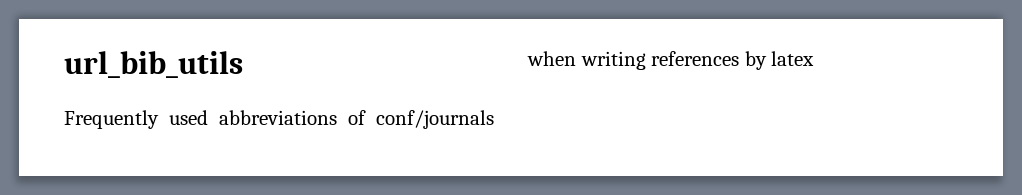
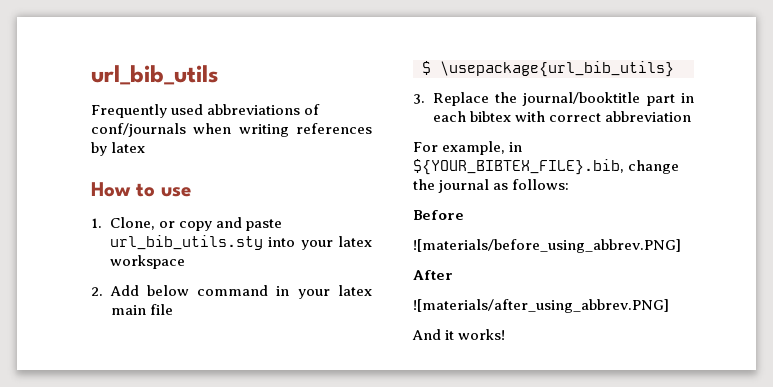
+ How to use
+ 1. Clone, or copy and paste url_bib_utils.sty into your latex workspace
+ 2. Add below command in your latex main file
+ $ \usepackage{url_bib_utils}
+ 3. Replace the journal/booktitle part in each bibtex with correct abbreviation
+ For example, in ${YOUR_BIBTEX_FILE}.bib, change the journal as follows:
+ Before
+ ![materials/before_using_abbrev.PNG]
+ After
+ ![materials/after_using_abbrev.PNG]
+ And it works!

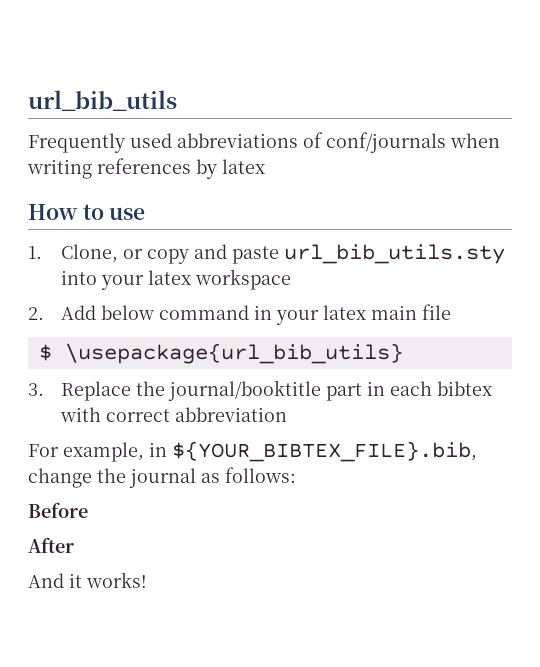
- ![materials/before_using_abbrev.PNG]
- ![materials/after_using_abbrev.PNG]

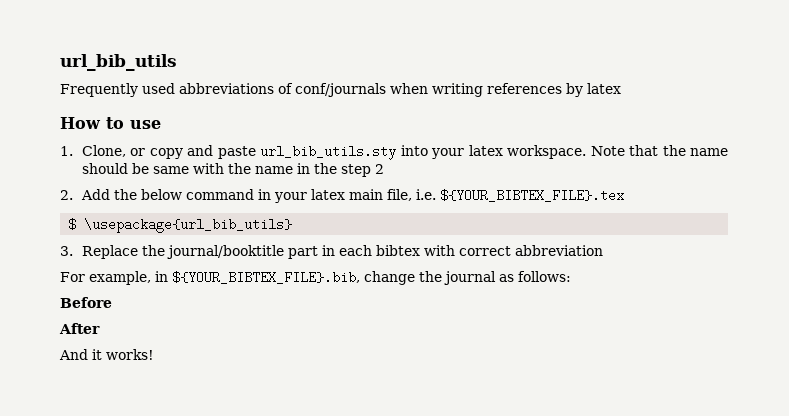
- 1. Clone, or copy and paste url_bib_utils.sty into your latex workspace
+ 1. Clone, or copy and paste url_bib_utils.sty into your latex workspace. Note that the name should be same with the name in the step 2
- 2. Add below command in your latex main file
+ 2. Add the below command in your latex main file, i.e. ${YOUR_BIBTEX_FILE}.tex

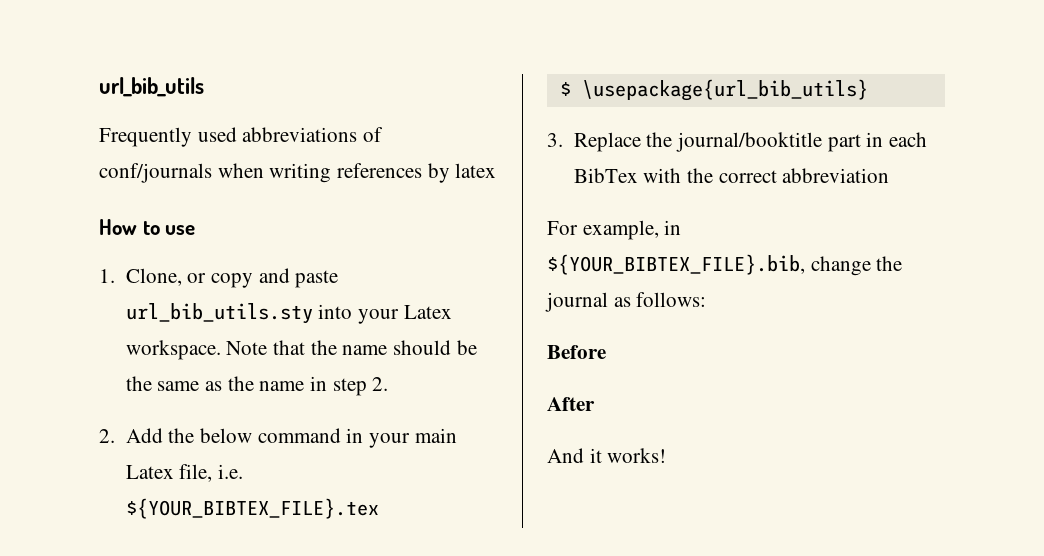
- 1. Clone, or copy and paste url_bib_utils.sty into your latex workspace.
+ 1. Clone, or copy and paste url_bib_utils.sty into your Latex workspace.
- Note that the name should be same with the name in the step 2
+ Note that the name should be the same as the name in step 2.
- 2. Add the below command in your latex main file, i.e. ${YOUR_BIBTEX_FILE}.tex
+ 2. Add the below command in your main Latex file, i.e. ${YOUR_BIBTEX_FILE}.tex
- 3. Replace the journal/booktitle part in each bibtex with correct abbreviation
+ 3. Replace the journal/booktitle part in each BibTex with the correct abbreviation

